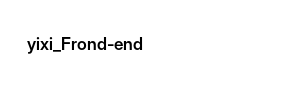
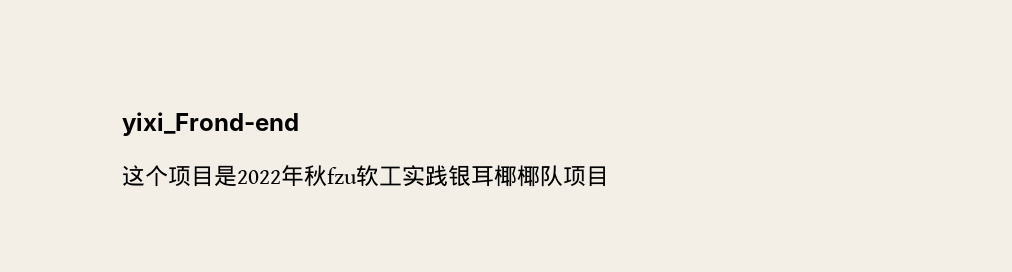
+ 这个项目是2022年秋fzu软工实践银耳椰椰队项目

